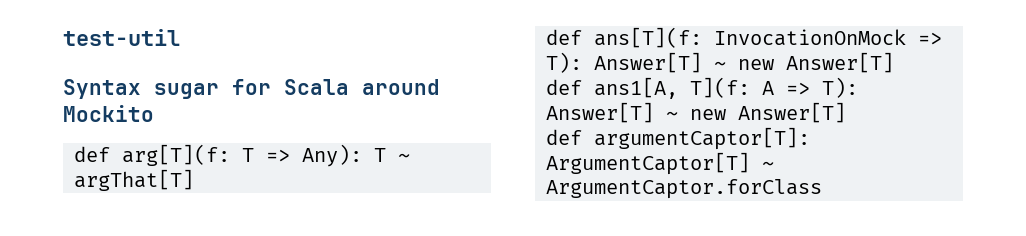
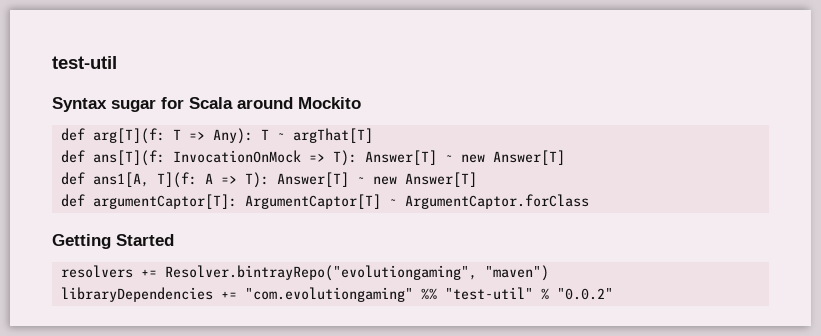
+ Getting Started
+ resolvers += Resolver.bintrayRepo("evolutiongaming", "maven")
+ libraryDependencies += "com.evolutiongaming" %% "test-util" % "0.0.2"

